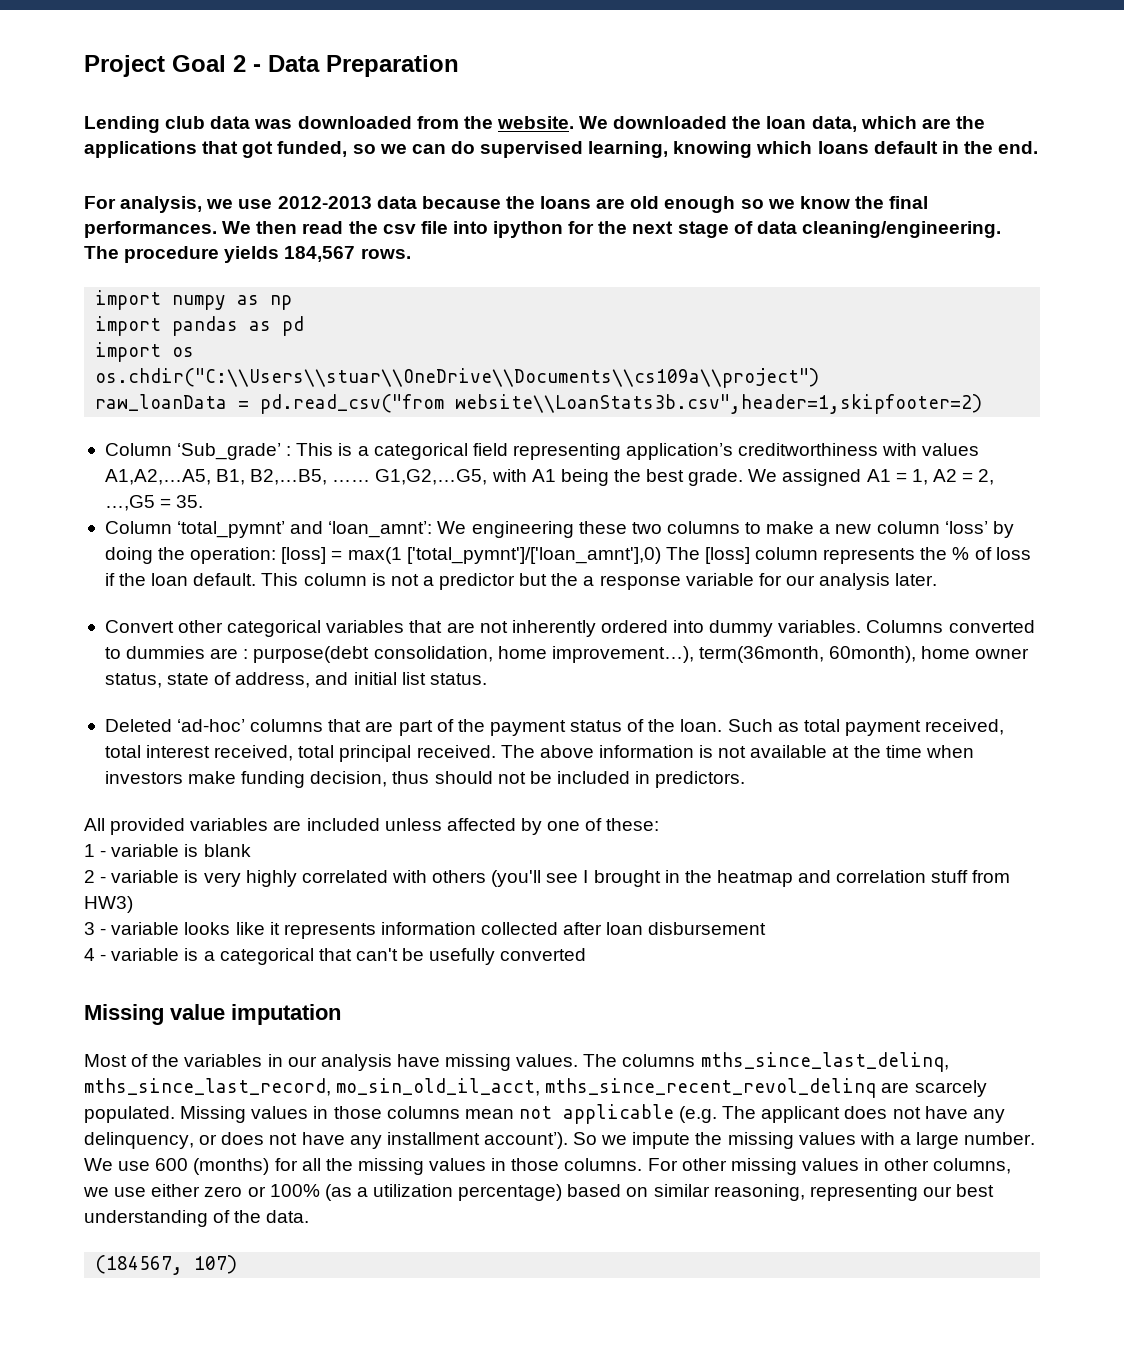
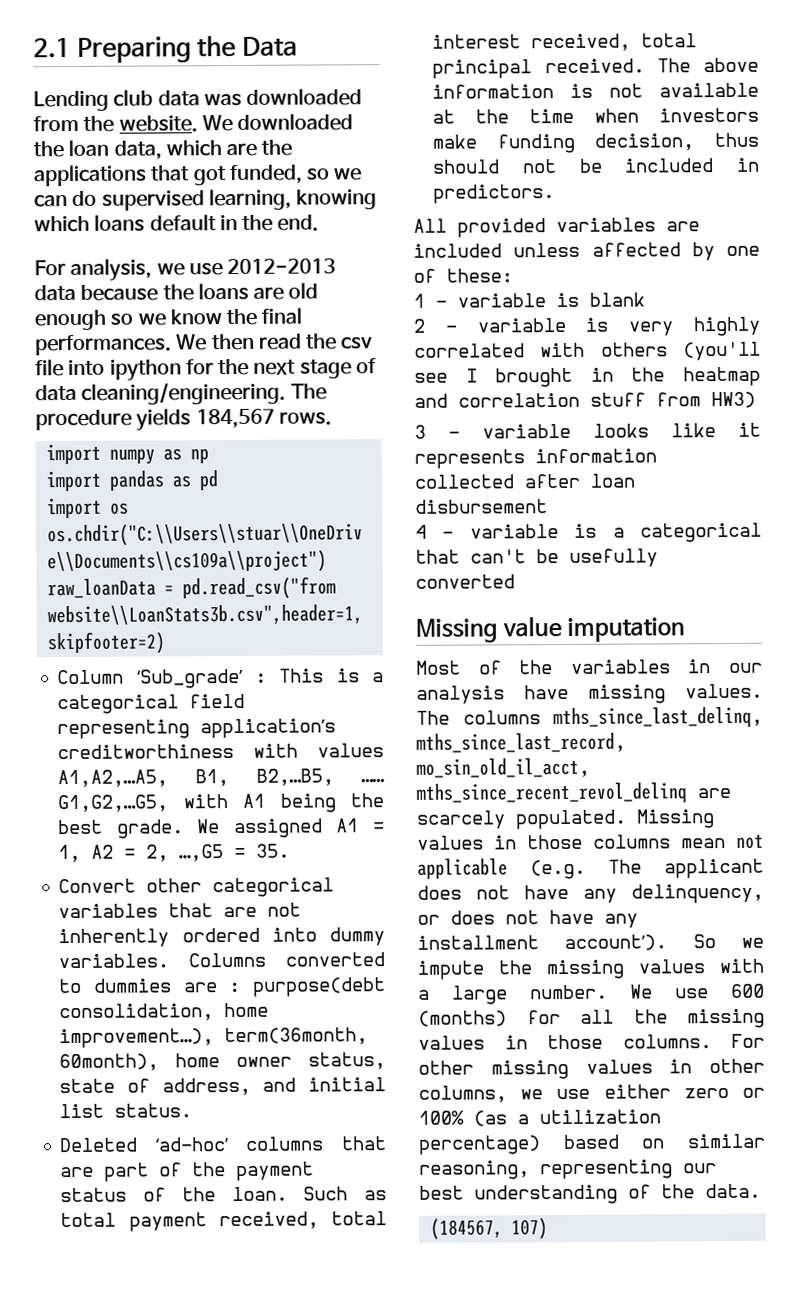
- Project Goal 2 - Data Preparation
+ 2.1 Preparing the Data
- Column ‘total_pymnt’ and ‘loan_amnt’: We engineering these two columns to make a new column ‘loss’ by doing the operation: [loss] = max(1 ['total_pymnt']/['loan_amnt'],0) The [loss] column represents the % of loss if the loan default. This column is not a predictor but the a response variable for our analysis later.

